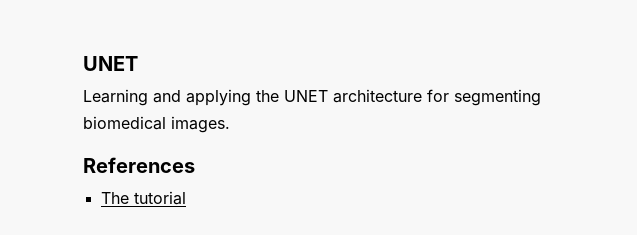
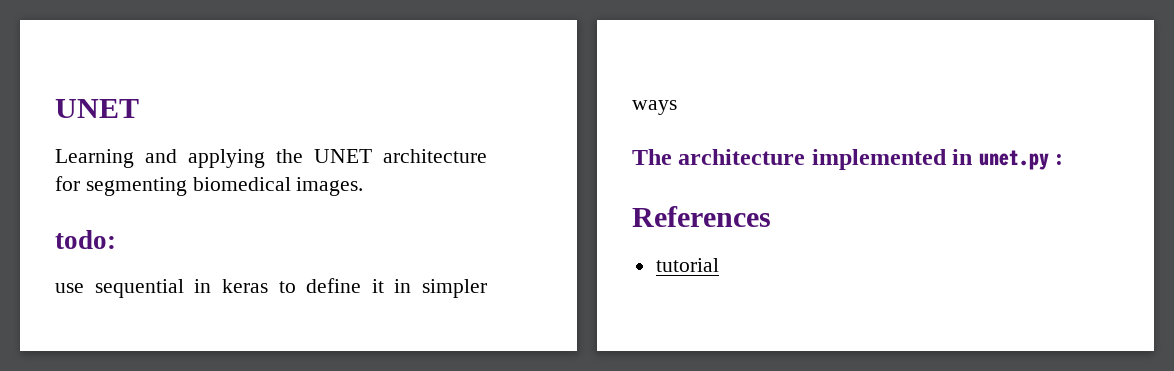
+ todo:
+ use sequential in keras to define it in simpler ways
+ The architecture implemented in unet.py :
- The tutorial
+ tutorial

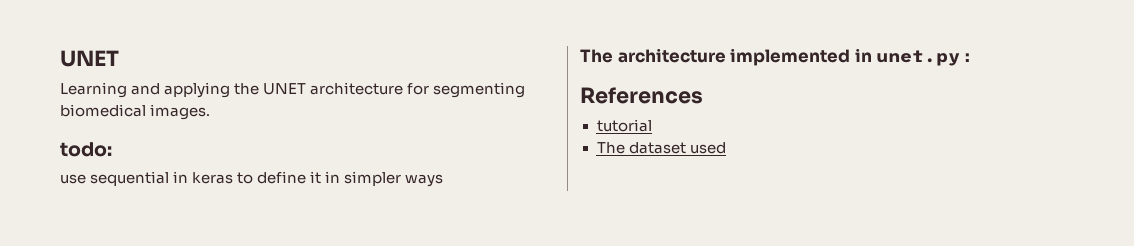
+ The dataset used

